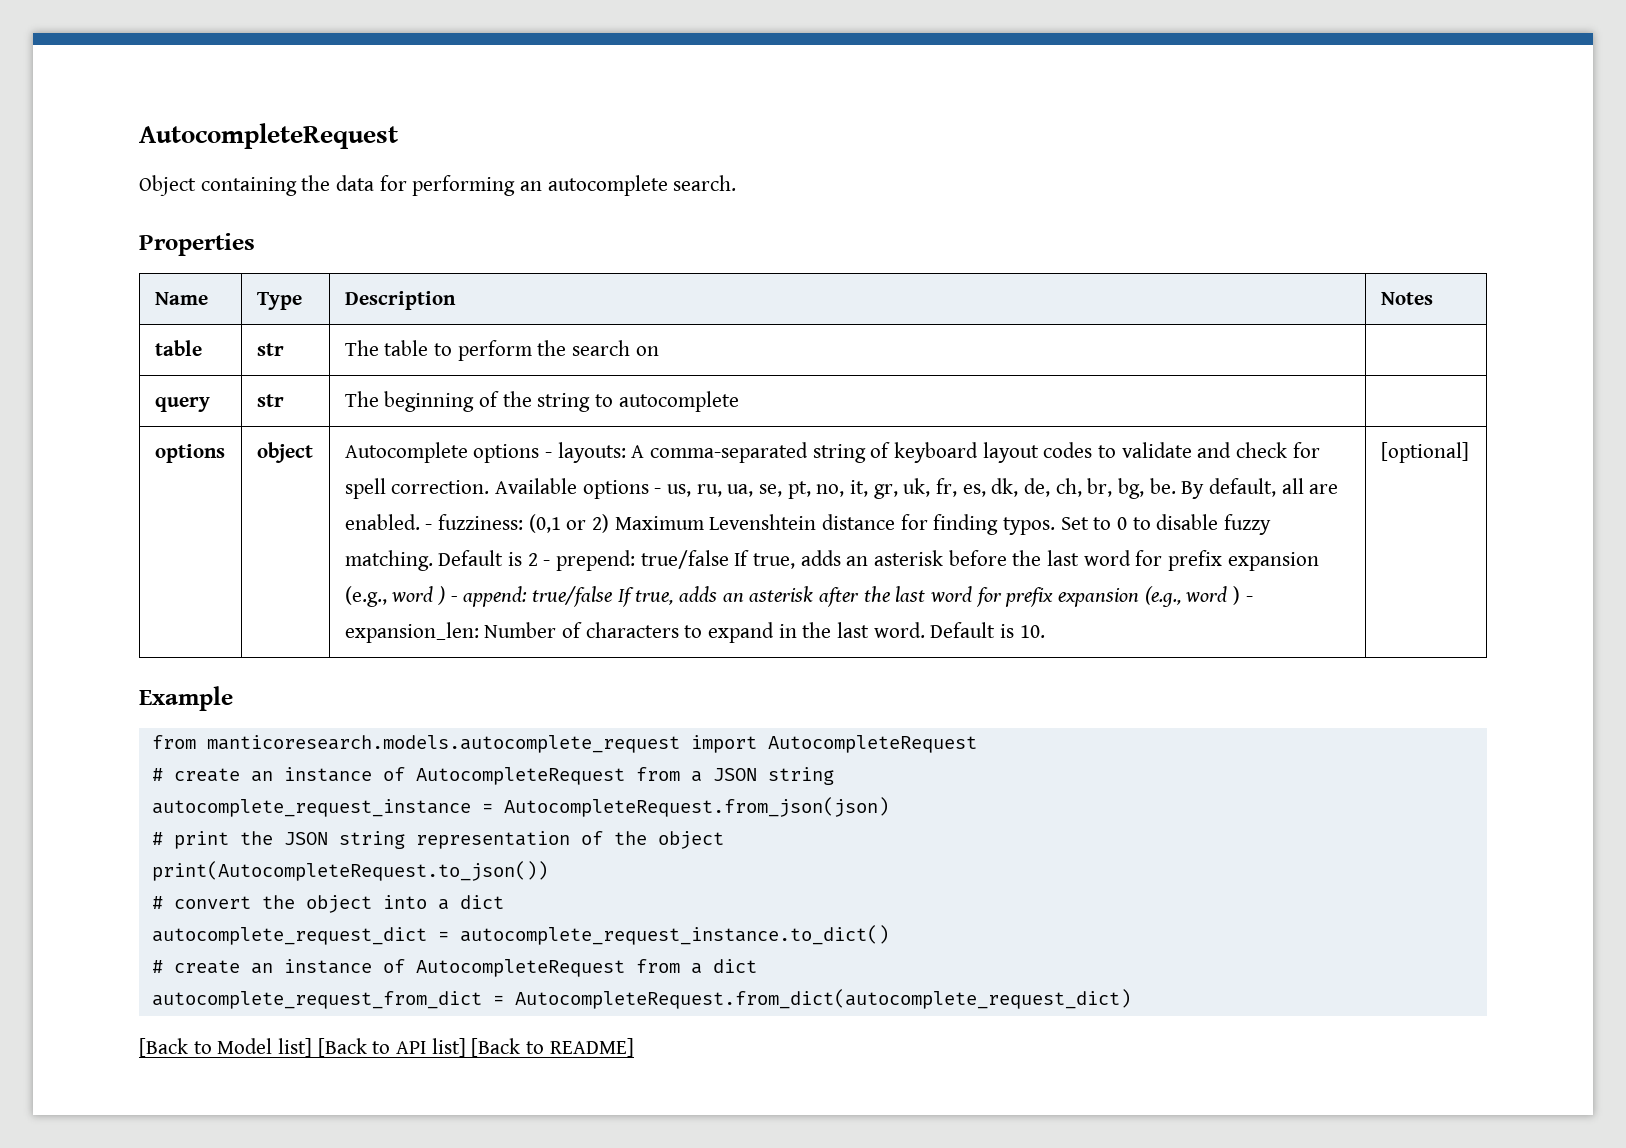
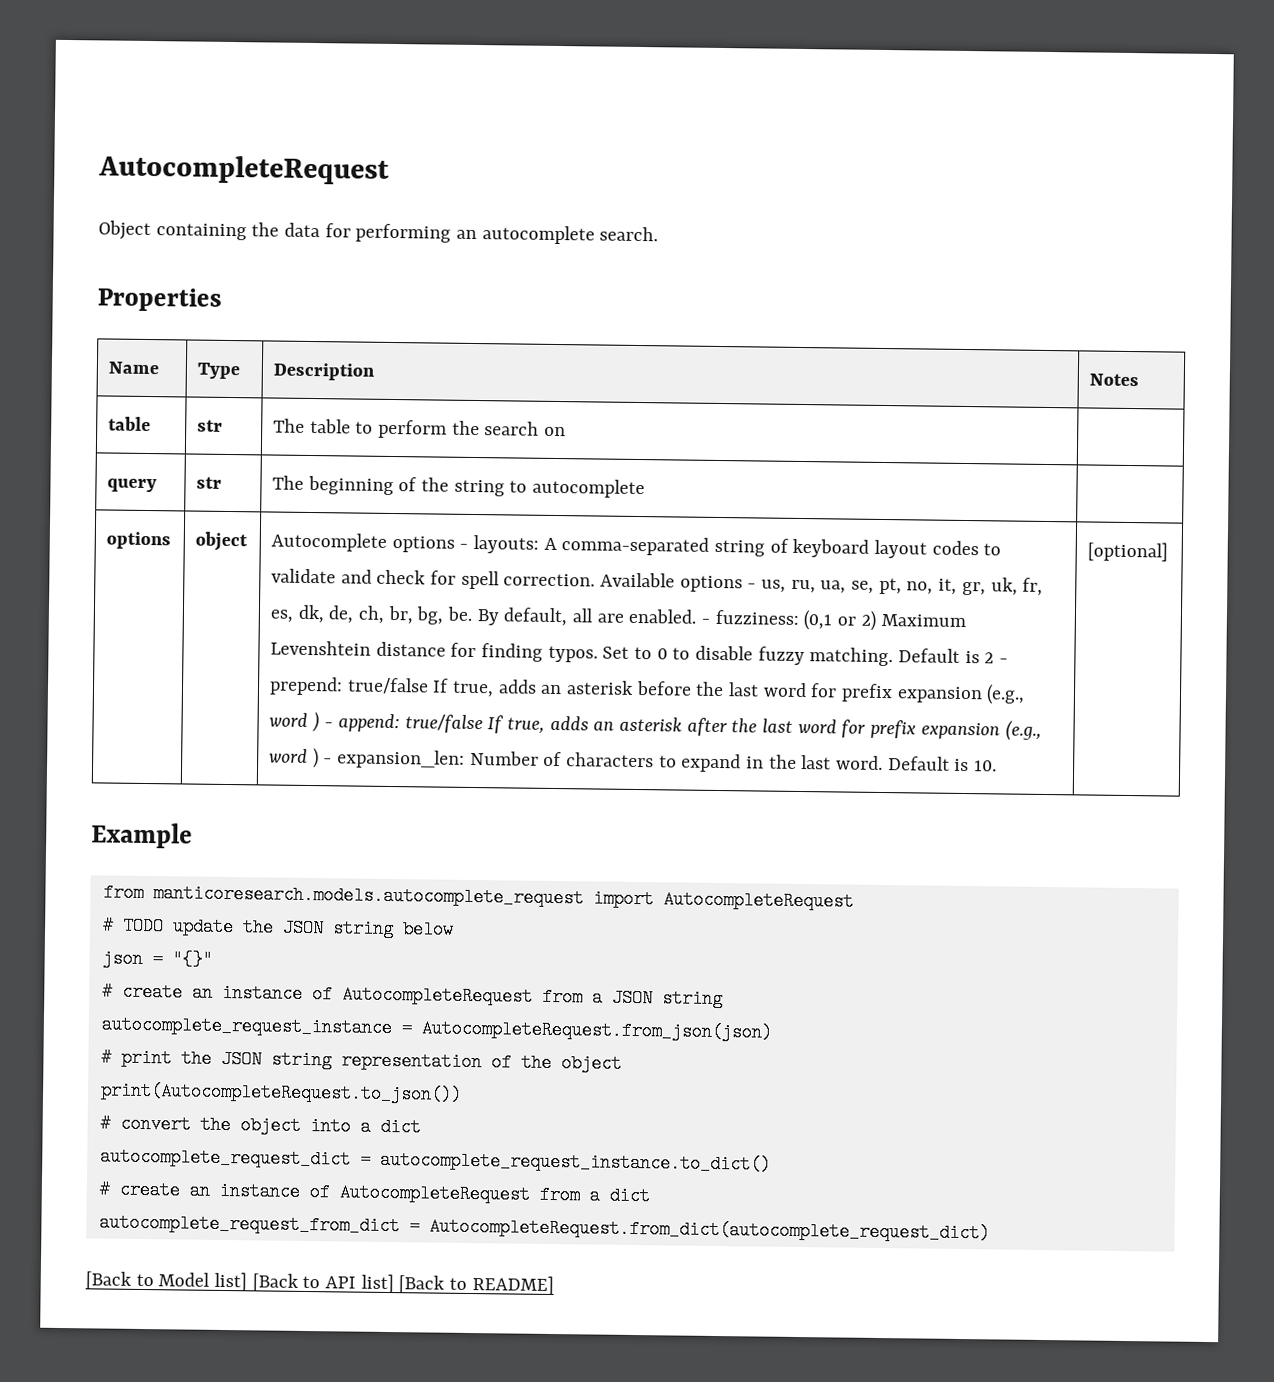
+ # TODO update the JSON string below
+ json = "{}"

